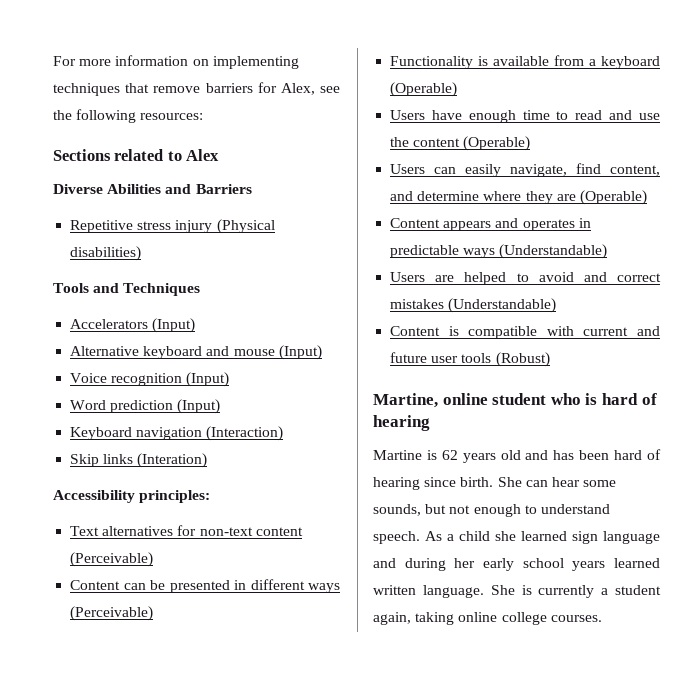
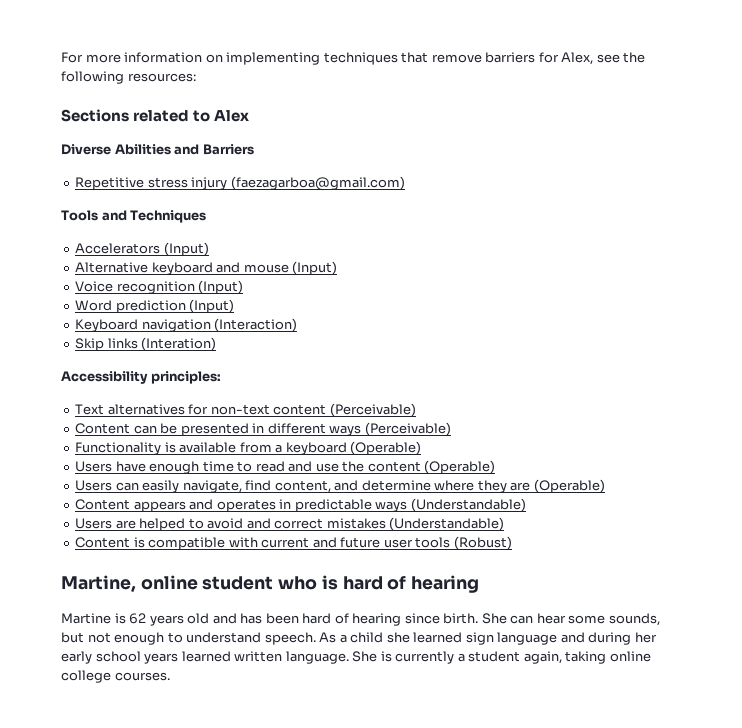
- Repetitive stress injury (Physical disabilities)
+ Repetitive stress injury (faezagarboa@gmail.com)

